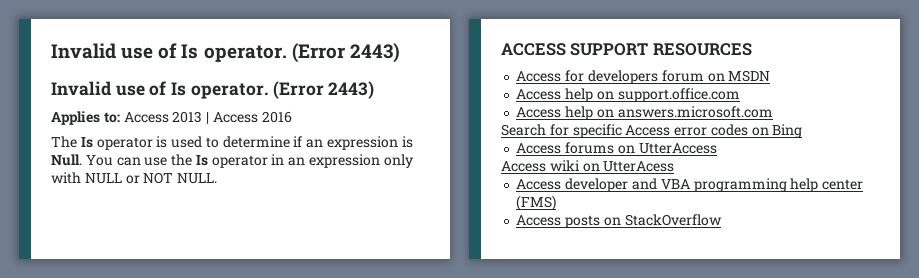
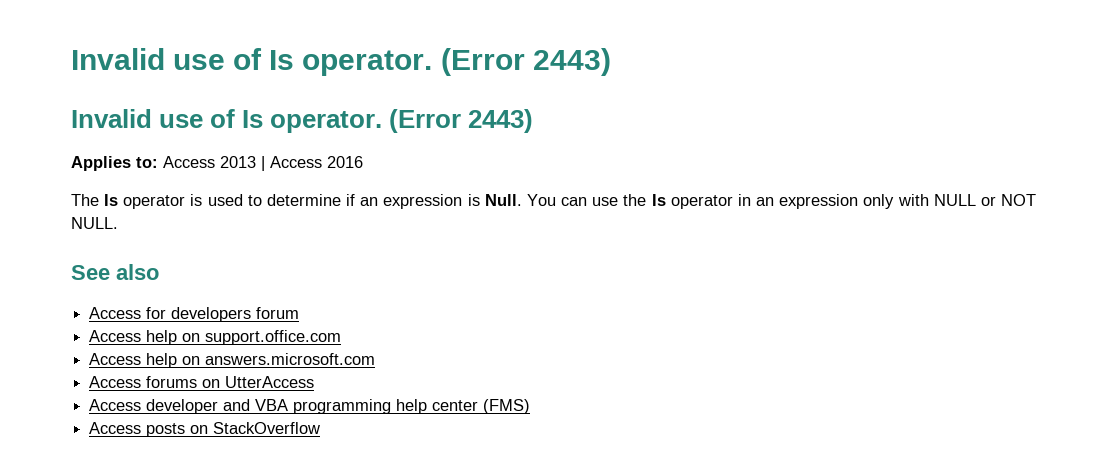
- ACCESS SUPPORT RESOURCES
+ See also
- Access for developers forum on MSDN
+ Access for developers forum
- Search for specific Access error codes on Bing
- Access wiki on UtterAcess

